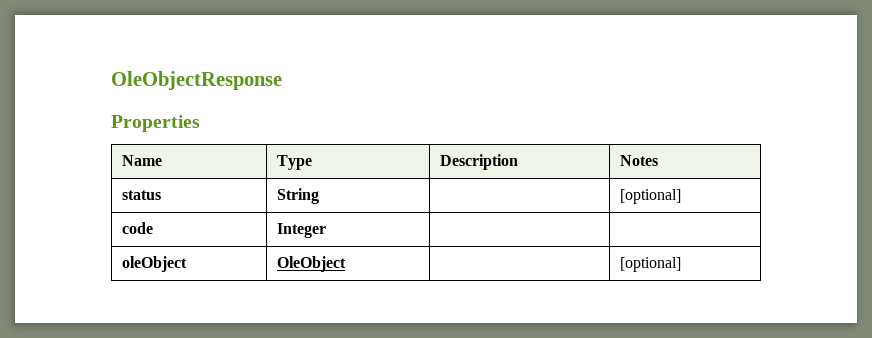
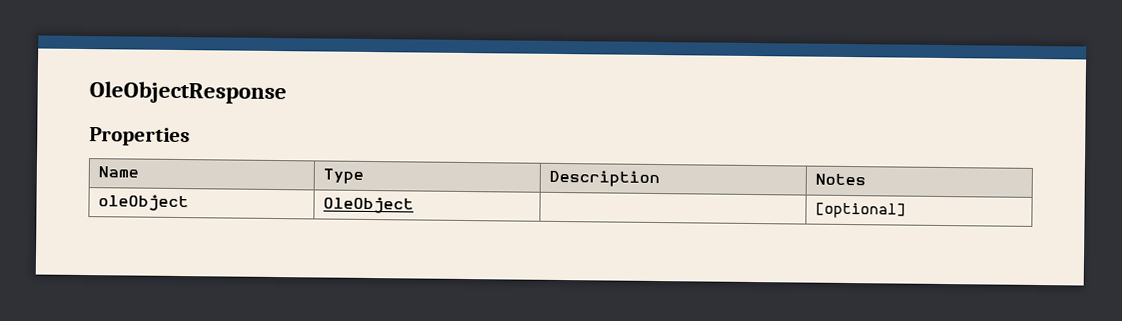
- status | String | | [optional]
- code | Integer | |

